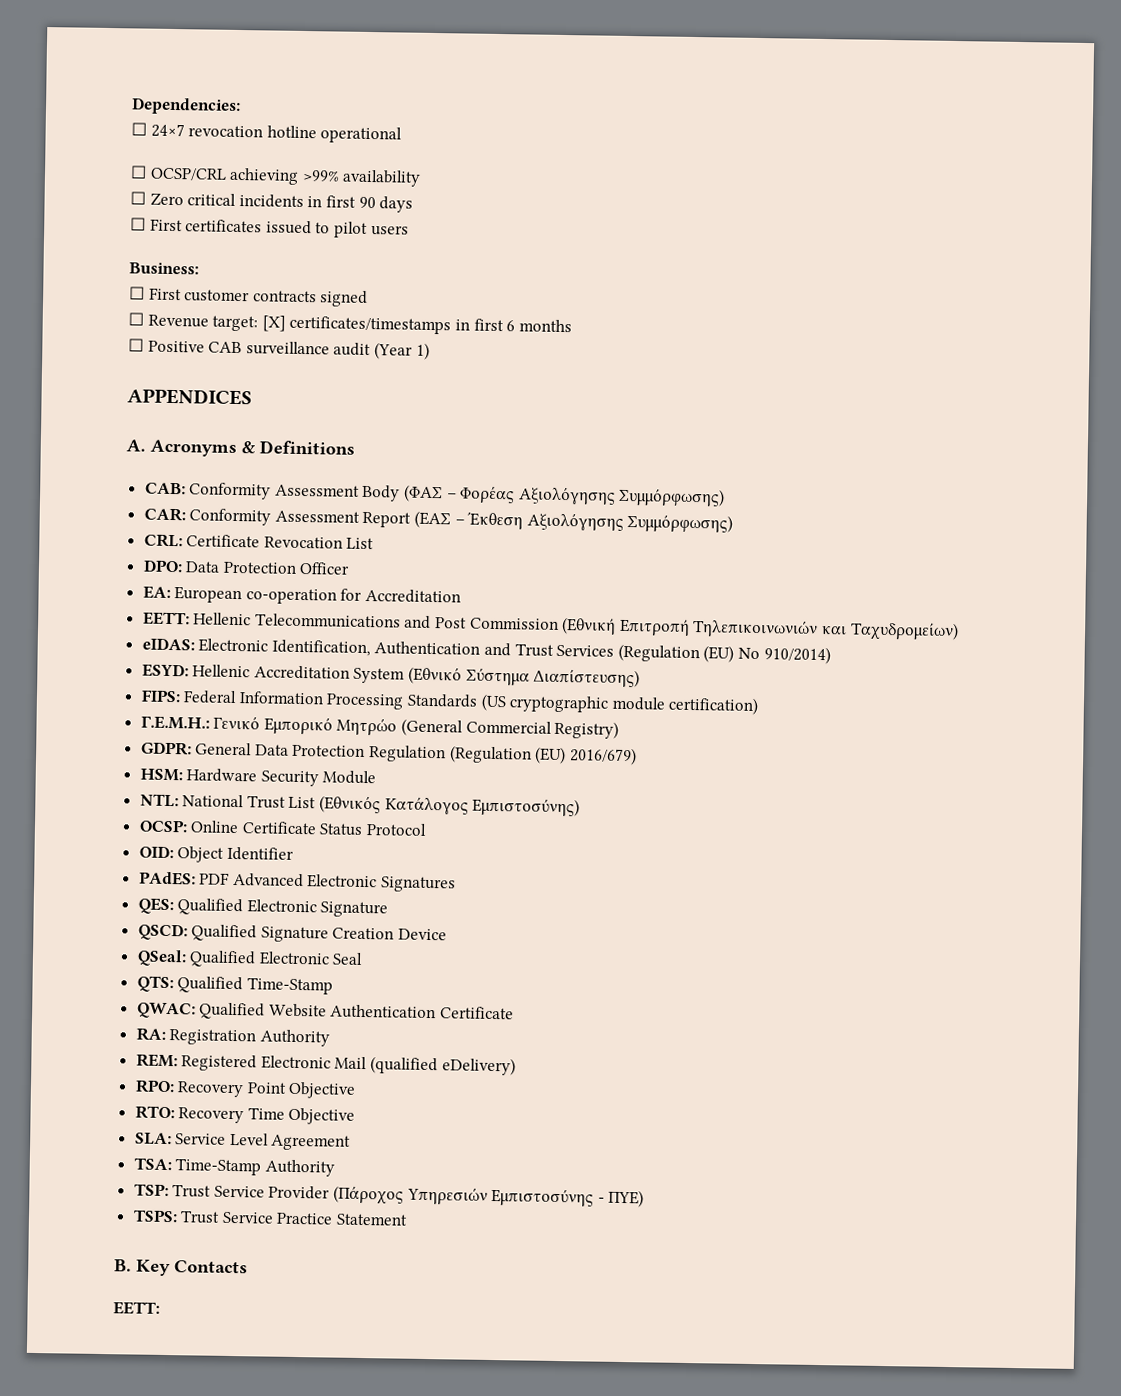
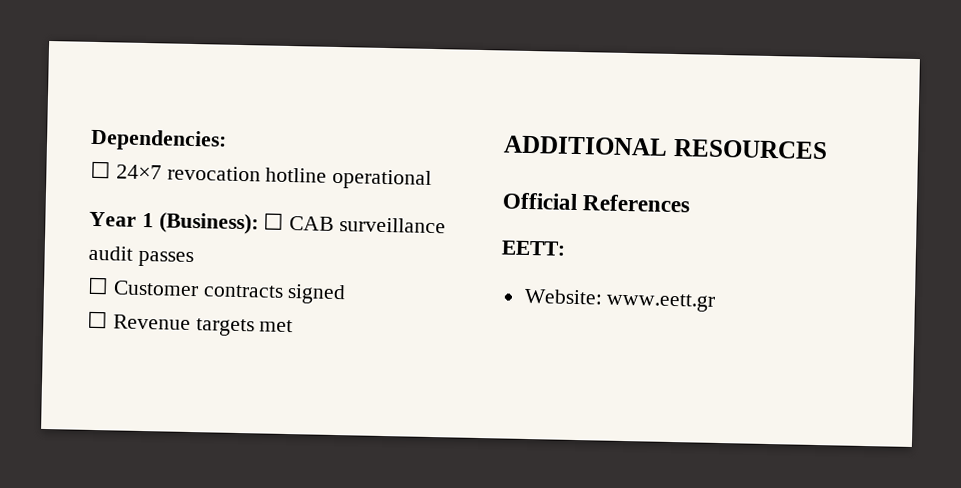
- ☐ OCSP/CRL achieving >99% availability
- ☐ Zero critical incidents in first 90 days
- ☐ First certificates issued to pilot users
- Business:
- ☐ First customer contracts signed
- ☐ Revenue target: [X] certificates/timestamps in first 6 months
- ☐ Positive CAB surveillance audit (Year 1)
- APPENDICES
- A. Acronyms & Definitions
- CAB: Conformity Assessment Body (ΦΑΣ – Φορέας Αξιολόγησης Συμμόρφωσης)
- CAR: Conformity Assessment Report (ΕΑΣ – Έκθεση Αξιολόγησης Συμμόρφωσης)
- CRL: Certificate Revocation List
- DPO: Data Protection Officer
- EA: European co-operation for Accreditation
- EETT: Hellenic Telecommunications and Post Commission (Εθνική Επιτροπή Τηλεπικοινωνιών και Ταχυδρομείων)
- eIDAS: Electronic Identification, Authentication and Trust Services (Regulation (EU) No 910/2014)
- ESYD: Hellenic Accreditation System (Εθνικό Σύστημα Διαπίστευσης)
- FIPS: Federal Information Processing Standards (US cryptographic module certification)
- Γ.Ε.Μ.Η.: Γενικό Εμπορικό Μητρώο (General Commercial Registry)
- GDPR: General Data Protection Regulation (Regulation (EU) 2016/679)
- HSM: Hardware Security Module
- NTL: National Trust List (Εθνικός Κατάλογος Εμπιστοσύνης)
- OCSP: Online Certificate Status Protocol
- OID: Object Identifier
- PAdES: PDF Advanced Electronic Signatures
- QES: Qualified Electronic Signature
- QSCD: Qualified Signature Creation Device
- QSeal: Qualified Electronic Seal
- QTS: Qualified Time-Stamp
- QWAC: Qualified Website Authentication Certificate
- RA: Registration Authority
- REM: Registered Electronic Mail (qualified eDelivery)
- RPO: Recovery Point Objective
- RTO: Recovery Time Objective
- SLA: Service Level Agreement
- TSA: Time-Stamp Authority
- TSP: Trust Service Provider (Πάροχος Υπηρεσιών Εμπιστοσύνης - ΠΥΕ)
- TSPS: Trust Service Practice Statement
- B. Key Contacts
+ Year 1 (Business): ☐ CAB surveillance audit passes
+ ☐ Customer contracts signed
+ ☐ Revenue targets met
+ ADDITIONAL RESOURCES
+ Official References
  EETT:
+ Website: www.eett.gr

